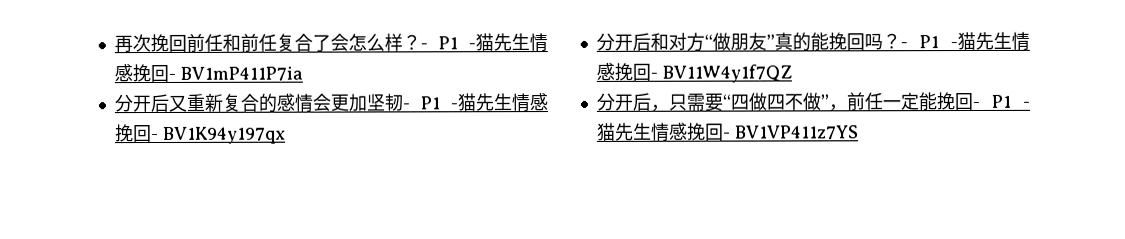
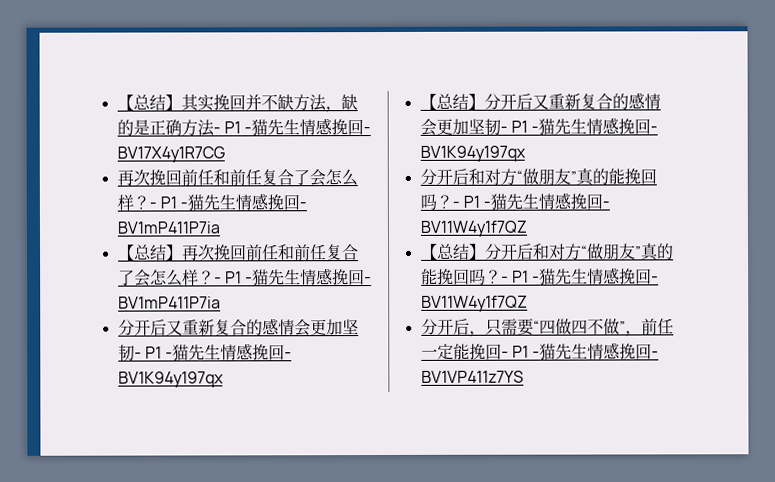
- 再次挽回前任和前任复合了会怎么样？
+ 【总结】其实挽回并不缺方法，缺的是正确方法- P1 -猫先生情感挽回- BV17X4y1R7CG
+ 再次挽回前任和前任复合了会怎么样？- P1 -猫先生情感挽回- BV1mP411P7ia
+ 【总结】再次挽回前任和前任复合了会怎么样？
- 分开后和对方“做朋友”真的能挽回吗？
+ 【总结】分开后又重新复合的感情会更加坚韧- P1 -猫先生情感挽回- BV1K94y197qx
+ 分开后和对方“做朋友”真的能挽回吗？- P1 -猫先生情感挽回- BV11W4y1f7QZ
+ 【总结】分开后和对方“做朋友”真的能挽回吗？

